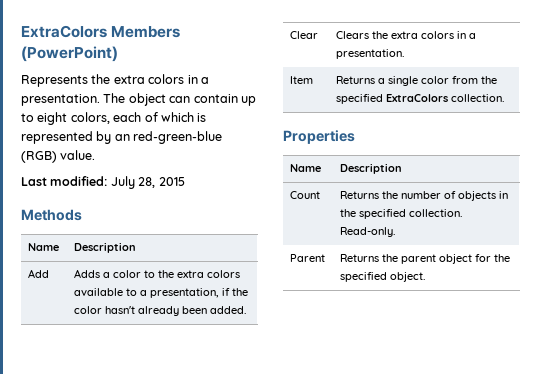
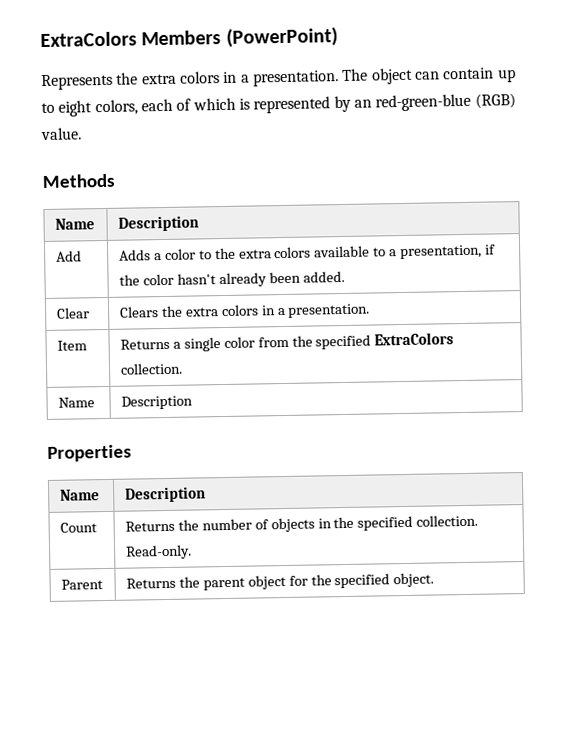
- Last modified: July 28, 2015
  Item | Returns a single color from the specified ExtraColors collection.
+ Name | Description

